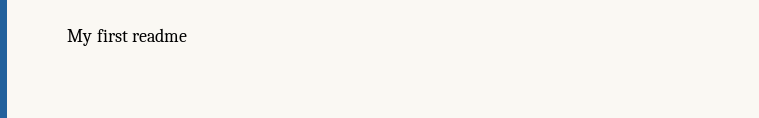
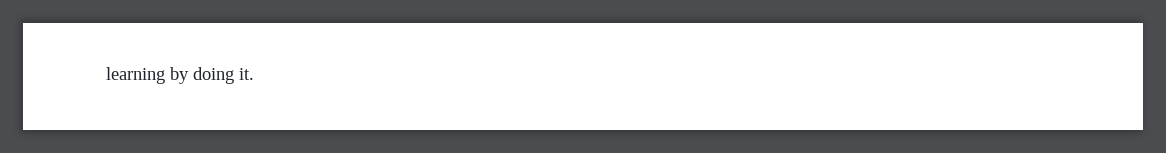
- My first readme
+ learning by doing it.

